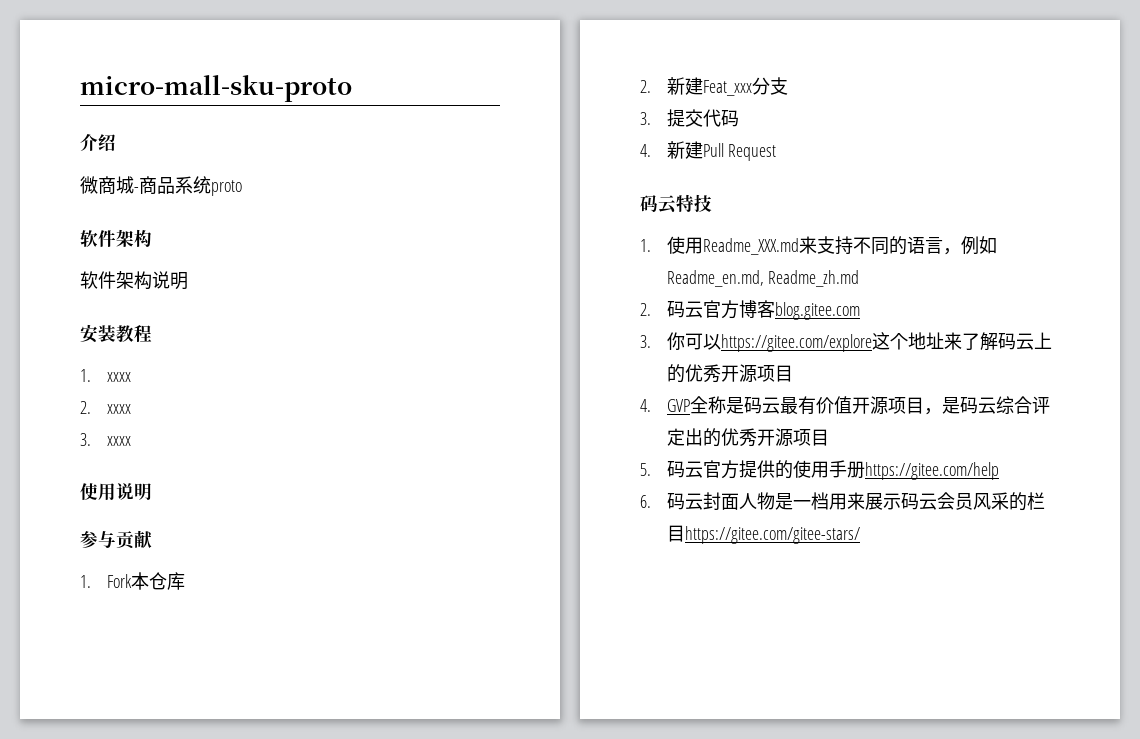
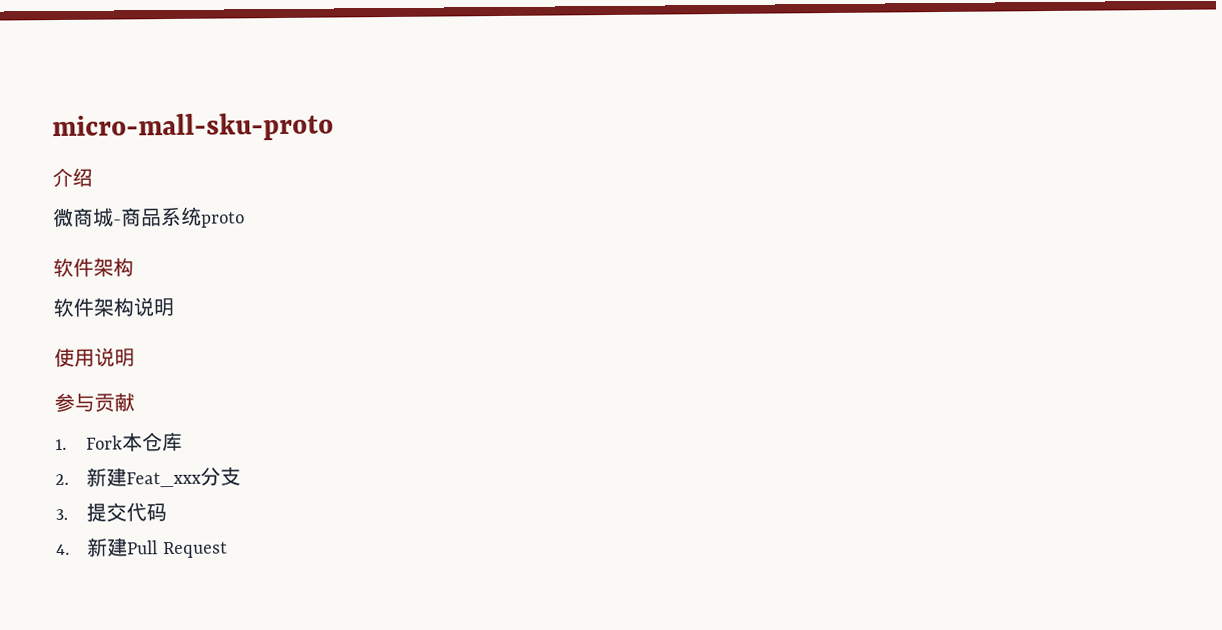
- 安装教程
- 1. xxxx
- 2. xxxx
- 3. xxxx
- 码云特技
- 1.使用Readme_XXX.md来支持不同的语言，例如Readme_en.md, Readme_zh.md
- 2.码云官方博客blog.gitee.com
- 3.你可以https://gitee.com/explore这个地址来了解码云上的优秀开源项目
- 4. GVP全称是码云最有价值开源项目，是码云综合评定出的优秀开源项目
- 5.码云官方提供的使用手册https://gitee.com/help
- 6.码云封面人物是一档用来展示码云会员风采的栏目https://gitee.com/gitee-stars/

